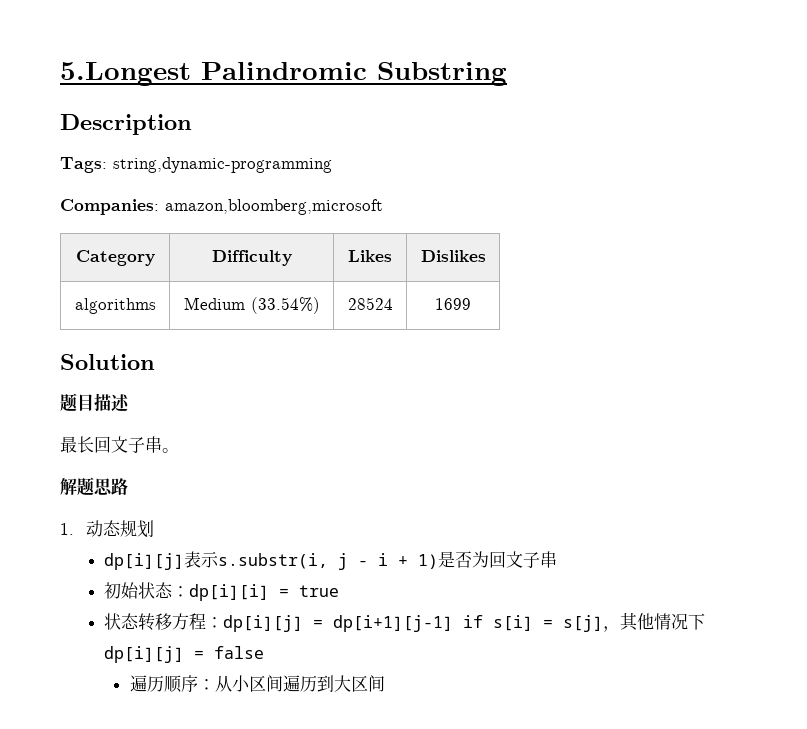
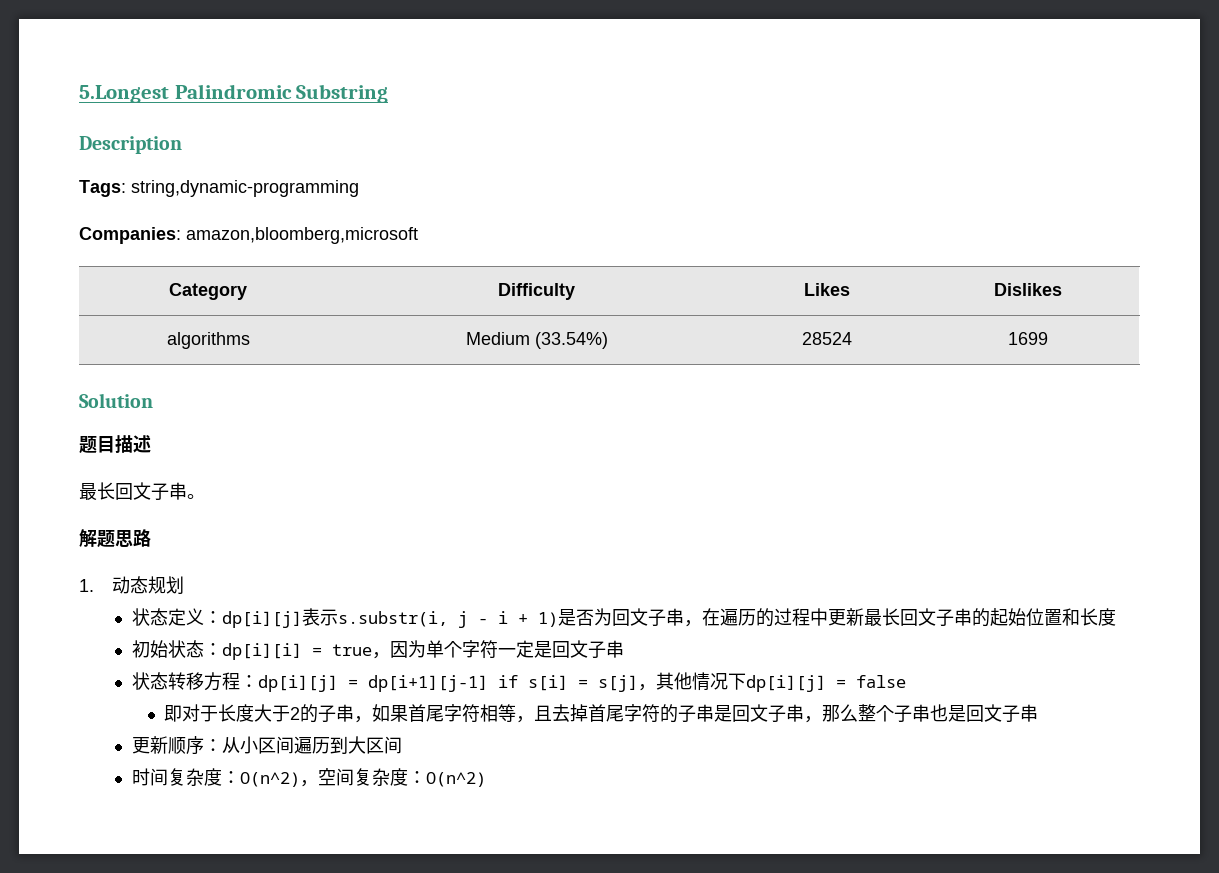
- dp[i][j]表示s.substr(i, j - i + 1)是否为回文子串
+ 状态定义：dp[i][j]表示s.substr(i, j - i + 1)是否为回文子串，在遍历的过程中更新最长回文子串的起始位置和长度
- 初始状态：dp[i][i] = true
+ 初始状态：dp[i][i] = true，因为单个字符一定是回文子串
- 遍历顺序：从小区间遍历到大区间
+ 即对于长度大于2的子串，如果首尾字符相等，且去掉首尾字符的子串是回文子串，那么整个子串也是回文子串
+ 更新顺序：从小区间遍历到大区间
+ 时间复杂度：O(n^2)，空间复杂度：O(n^2)

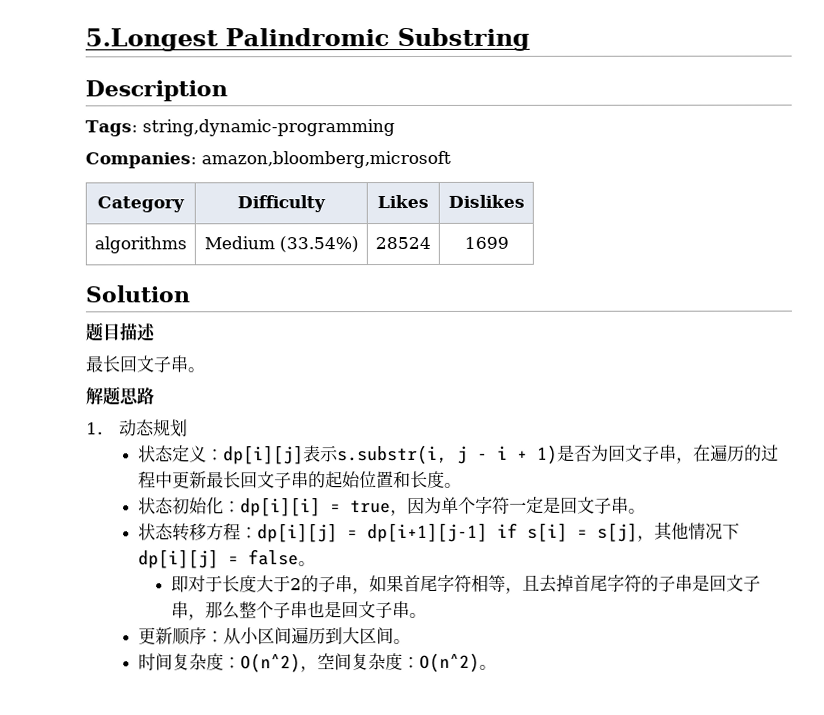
- 状态定义：dp[i][j]表示s.substr(i, j - i + 1)是否为回文子串，在遍历的过程中更新最长回文子串的起始位置和长度
- 初始状态：dp[i][i] = true，因为单个字符一定是回文子串
+ 状态定义：dp[i][j]表示s.substr(i, j - i + 1)是否为回文子串，在遍历的过程中更新最长回文子串的起始位置和长度。
+ 状态初始化：dp[i][i] = true，因为单个字符一定是回文子串。
- 状态转移方程：dp[i][j] = dp[i+1][j-1] if s[i] = s[j]，其他情况下dp[i][j] = false
+ 状态转移方程：dp[i][j] = dp[i+1][j-1] if s[i] = s[j]，其他情况下dp[i][j] = false。
- 即对于长度大于2的子串，如果首尾字符相等，且去掉首尾字符的子串是回文子串，那么整个子串也是回文子串
+ 即对于长度大于2的子串，如果首尾字符相等，且去掉首尾字符的子串是回文子串，那么整个子串也是回文子串。
- 更新顺序：从小区间遍历到大区间
+ 更新顺序：从小区间遍历到大区间。
- 时间复杂度：O(n^2)，空间复杂度：O(n^2)
+ 时间复杂度：O(n^2)，空间复杂度：O(n^2)。

